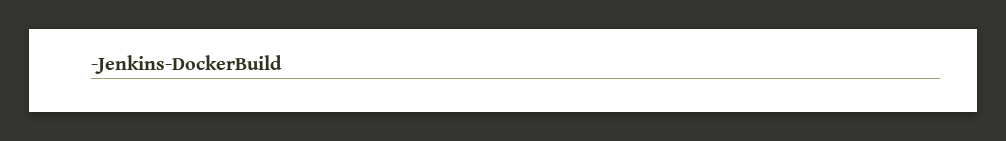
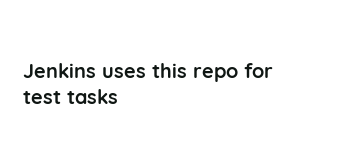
- -Jenkins-DockerBuild
+ Jenkins uses this repo for test tasks

